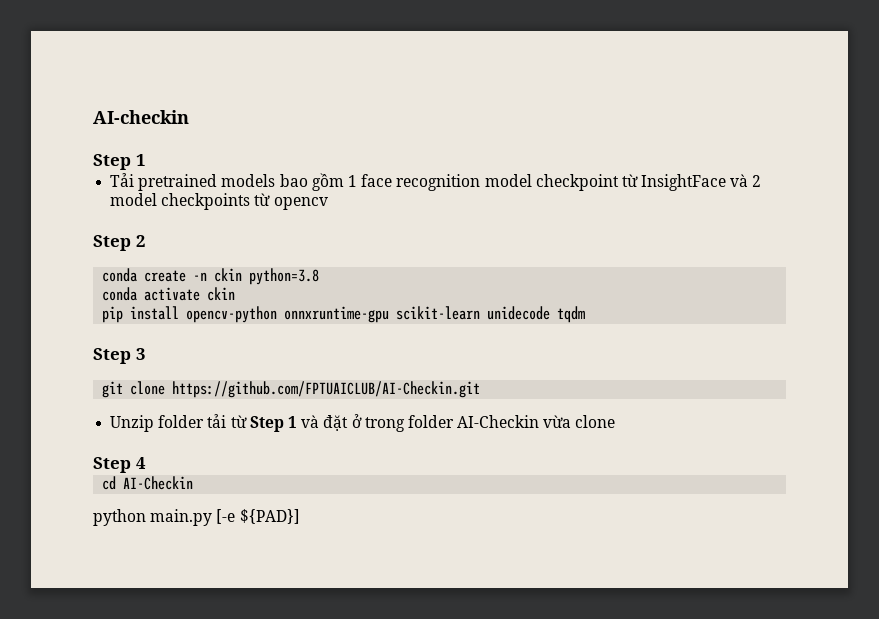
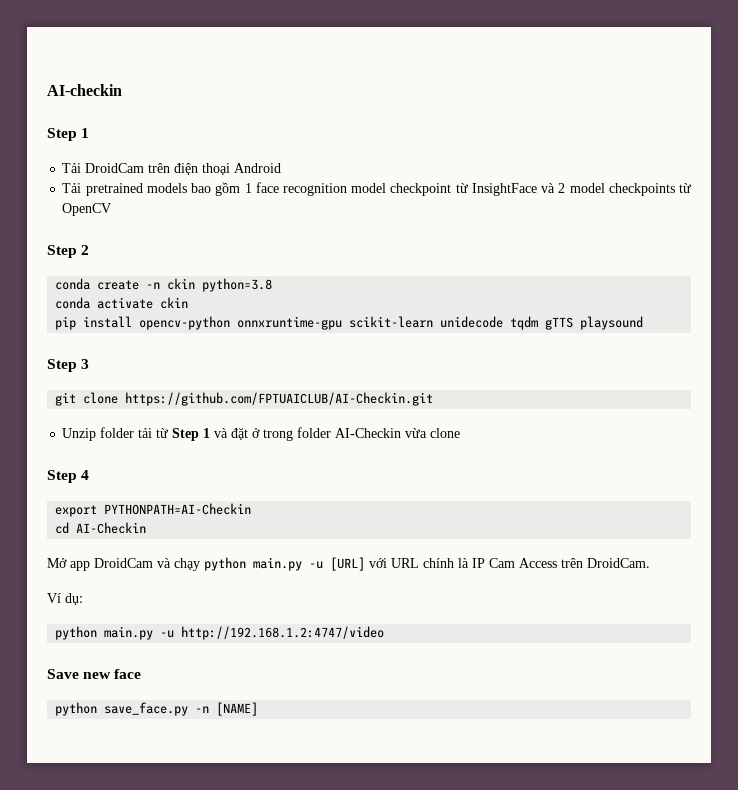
+ Tải DroidCam trên điện thoại Android
- Tải pretrained models bao gồm 1 face recognition model checkpoint từ InsightFace và 2 model checkpoints từ opencv
+ Tải pretrained models bao gồm 1 face recognition model checkpoint từ InsightFace và 2 model checkpoints từ OpenCV
- pip install opencv-python onnxruntime-gpu scikit-learn unidecode tqdm
+ pip install opencv-python onnxruntime-gpu scikit-learn unidecode tqdm gTTS playsound
+ export PYTHONPATH=AI-Checkin
- python main.py [-e ${PAD}]
+ Mở app DroidCam và chạy python main.py -u [URL] với URL chính là IP Cam Access trên DroidCam.
+ Ví dụ:
+ python main.py -u http://192.168.1.2:4747/video
+ Save new face
+ python save_face.py -n [NAME]

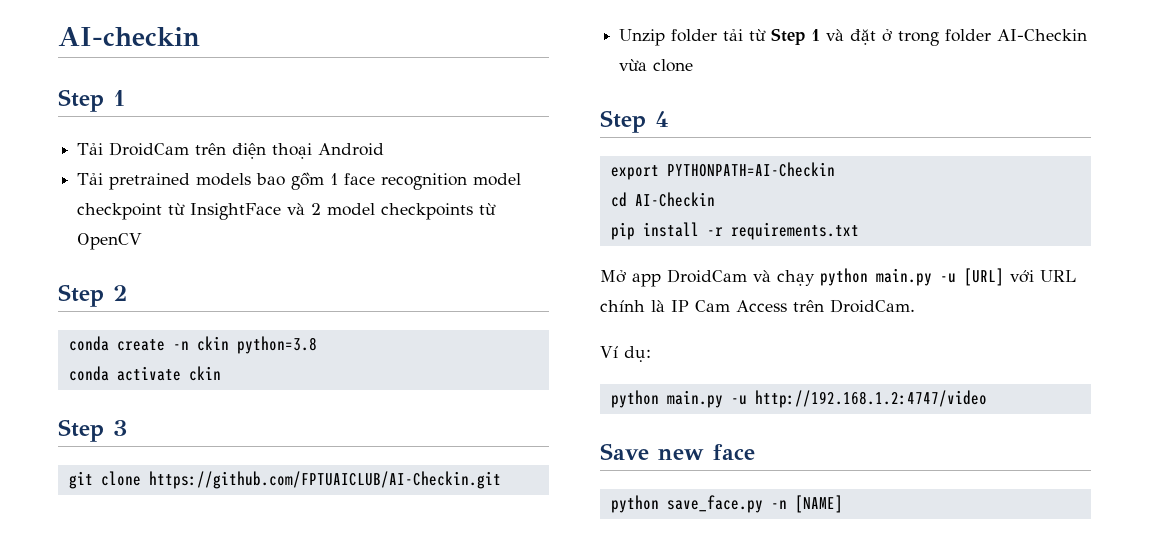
- pip install opencv-python onnxruntime-gpu scikit-learn unidecode tqdm gTTS playsound
+ pip install -r requirements.txt

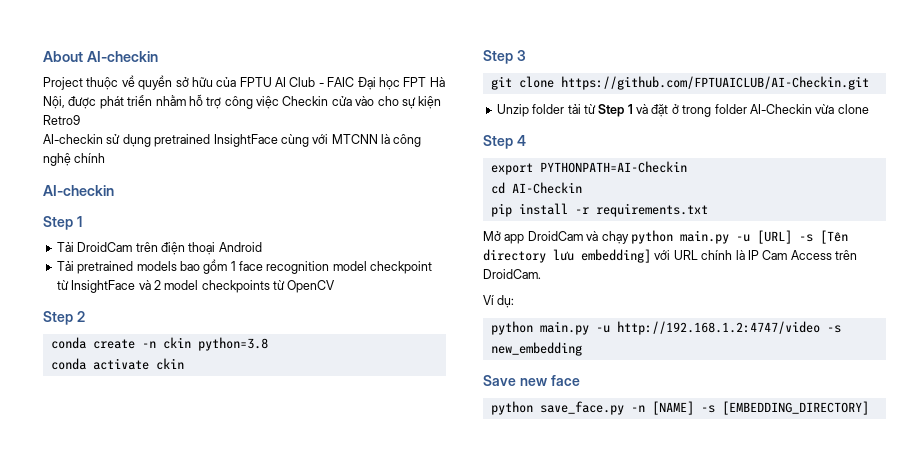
+ About AI-checkin
+ Project thuộc về quyền sở hữu của FPTU AI Club - FAIC Đại học FPT Hà Nội, được phát triển nhằm hỗ trợ công việc Checkin cửa vào cho sự kiện Retro9
+ AI-checkin sử dụng pretrained InsightFace cùng với MTCNN là công nghệ chính
- Mở app DroidCam và chạy python main.py -u [URL] với URL chính là IP Cam Access trên DroidCam.
+ Mở app DroidCam và chạy python main.py -u [URL] -s [Tên directory lưu embedding] với URL chính là IP Cam Access trên DroidCam.
- python main.py -u http://192.168.1.2:4747/video
+ python main.py -u http://192.168.1.2:4747/video -s new_embedding
- python save_face.py -n [NAME]
+ python save_face.py -n [NAME] -s [EMBEDDING_DIRECTORY]

